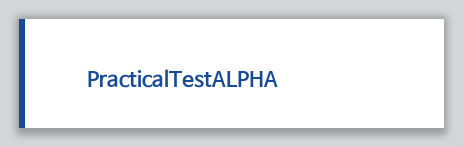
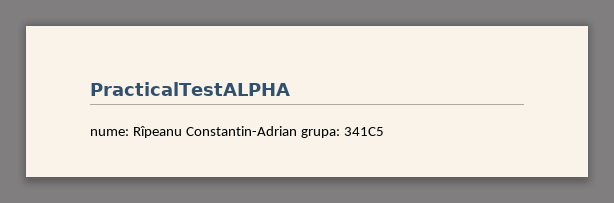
+ nume: Rîpeanu Constantin-Adrian grupa: 341C5

